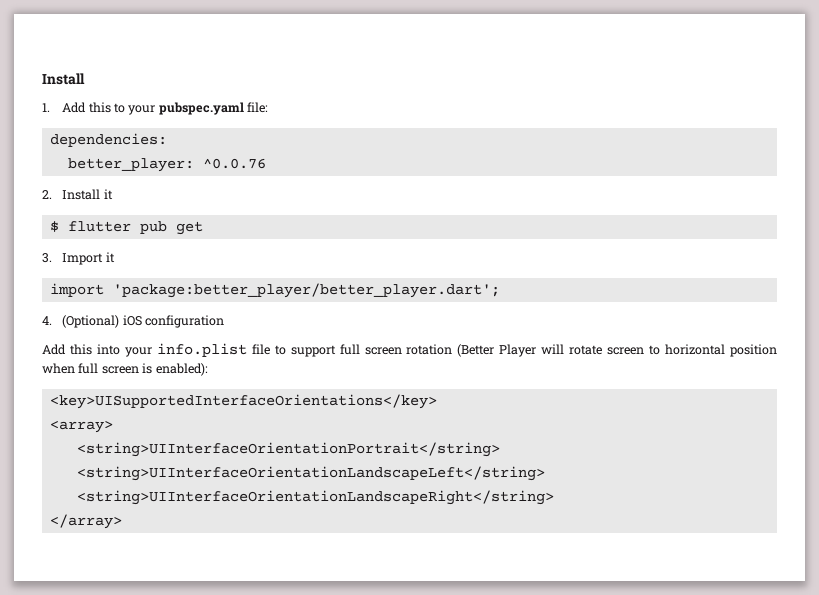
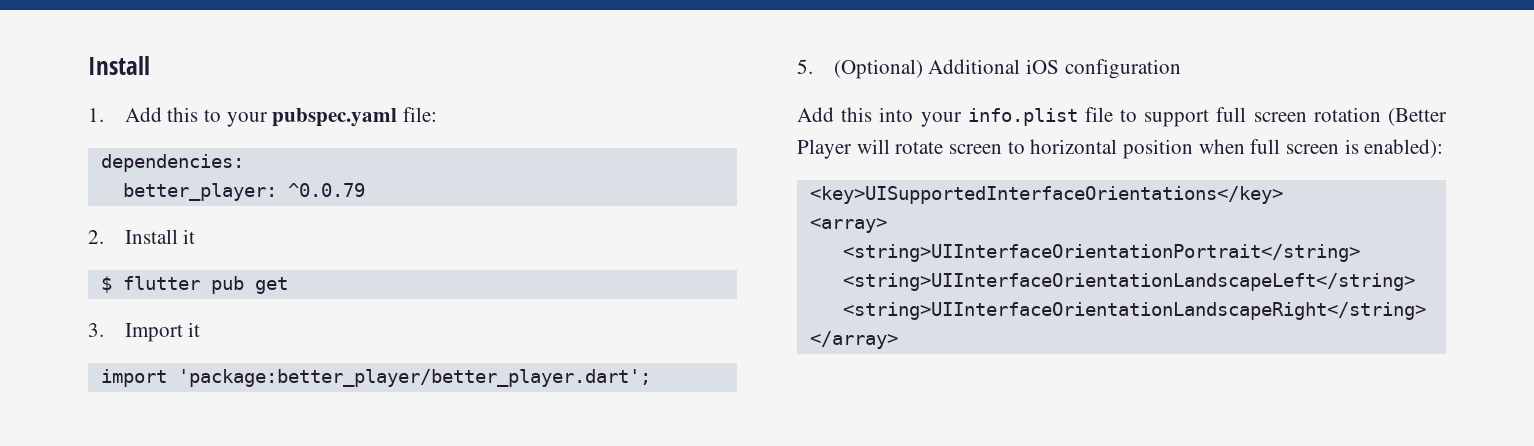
- better_player: ^0.0.76
+ better_player: ^0.0.79
- 4. (Optional) iOS configuration
+ 5. (Optional) Additional iOS configuration

